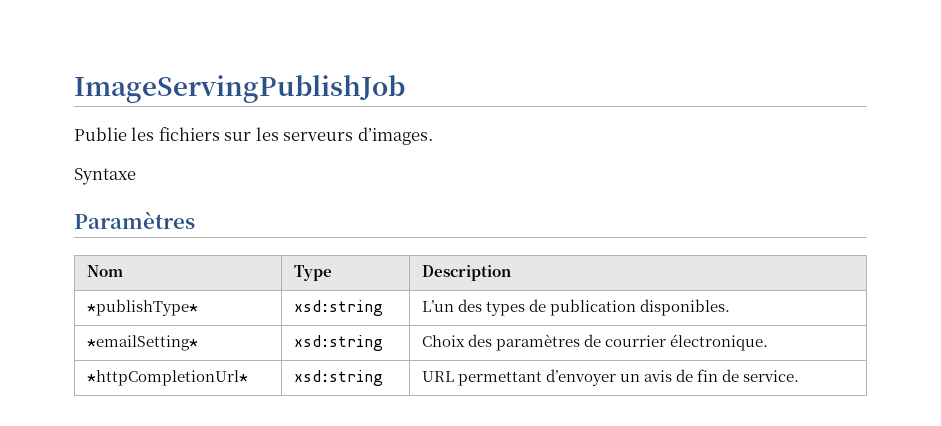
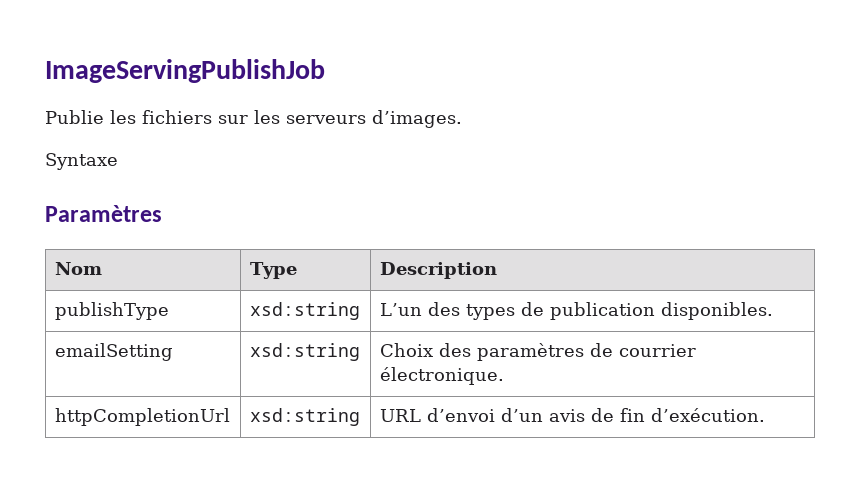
- *publishType* | xsd:string | L’un des types de publication disponibles.
+ publishType | xsd:string | L’un des types de publication disponibles.
- *emailSetting* | xsd:string | Choix des paramètres de courrier électronique.
+ emailSetting | xsd:string | Choix des paramètres de courrier électronique.
- *httpCompletionUrl* | xsd:string | URL permettant d’envoyer un avis de fin de service.
+ httpCompletionUrl | xsd:string | URL d’envoi d’un avis de fin d’exécution.

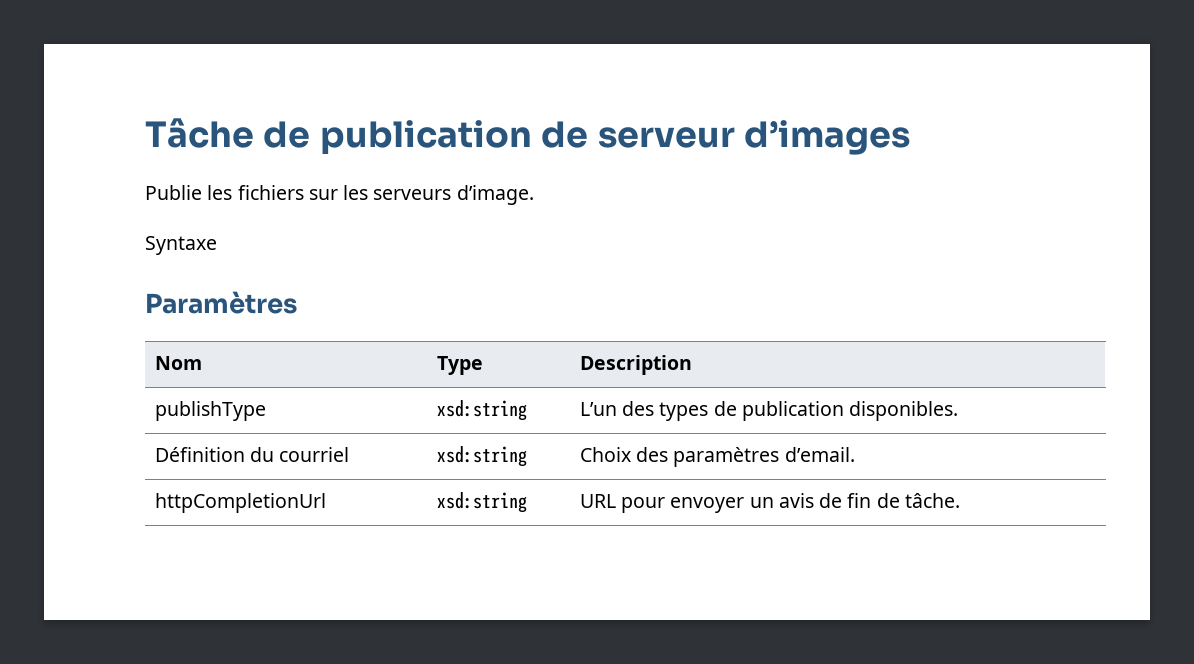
- ImageServingPublishJob
+ Tâche de publication de serveur d’images
- Publie les fichiers sur les serveurs d’images.
+ Publie les fichiers sur les serveurs d’image.
- emailSetting | xsd:string | Choix des paramètres de courrier électronique.
+ Définition du courriel | xsd:string | Choix des paramètres d’email.
- httpCompletionUrl | xsd:string | URL d’envoi d’un avis de fin d’exécution.
+ httpCompletionUrl | xsd:string | URL pour envoyer un avis de fin de tâche.

